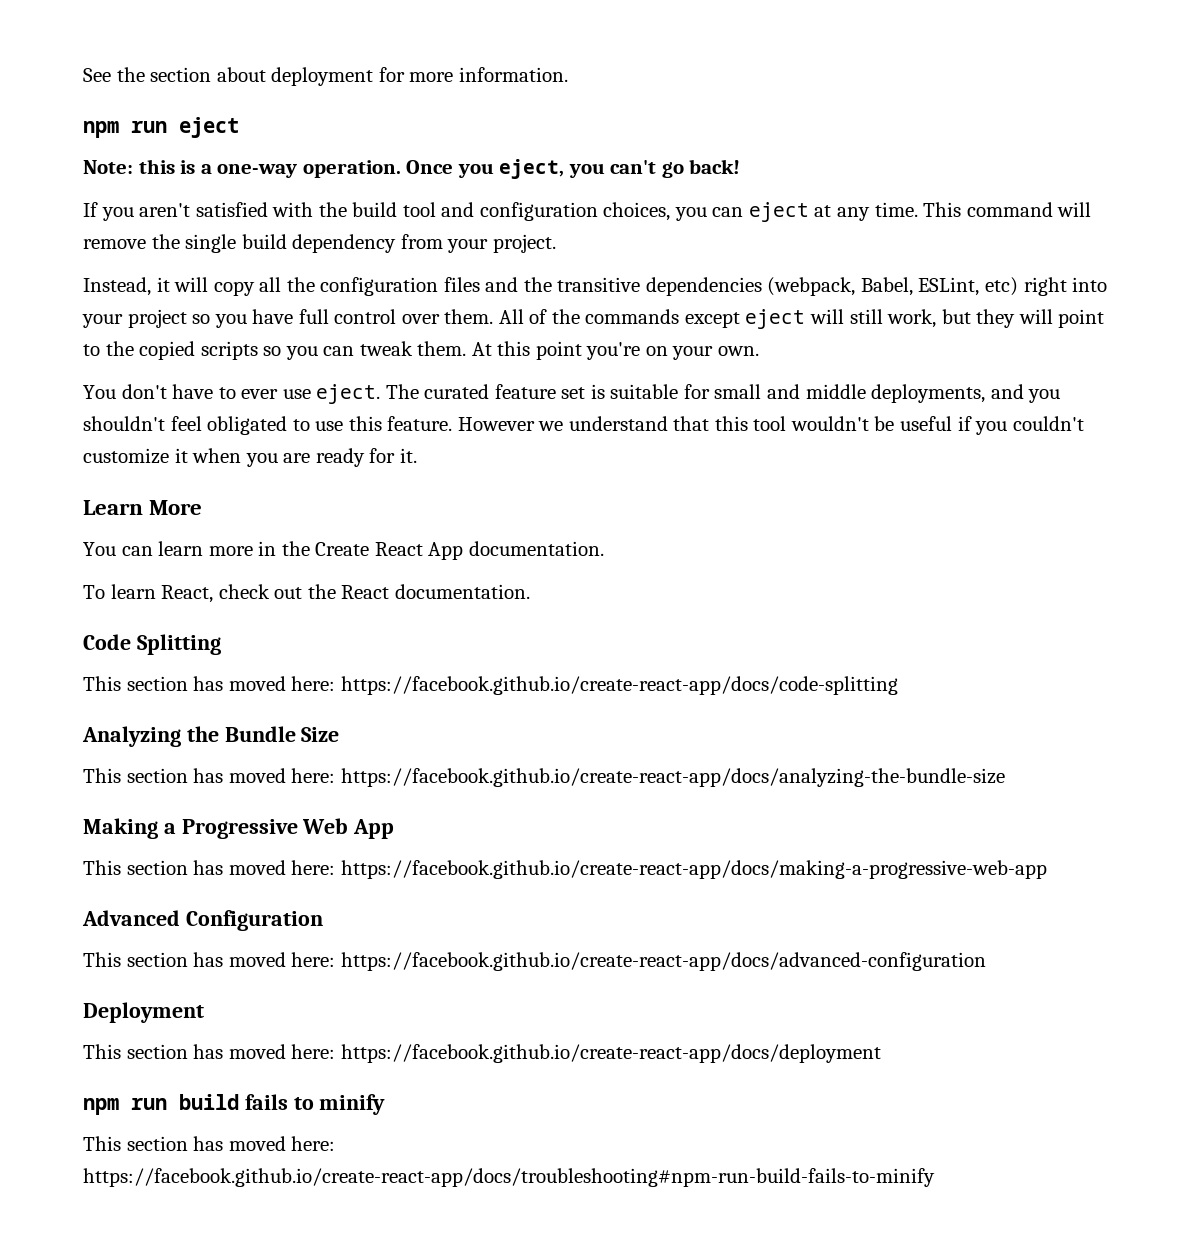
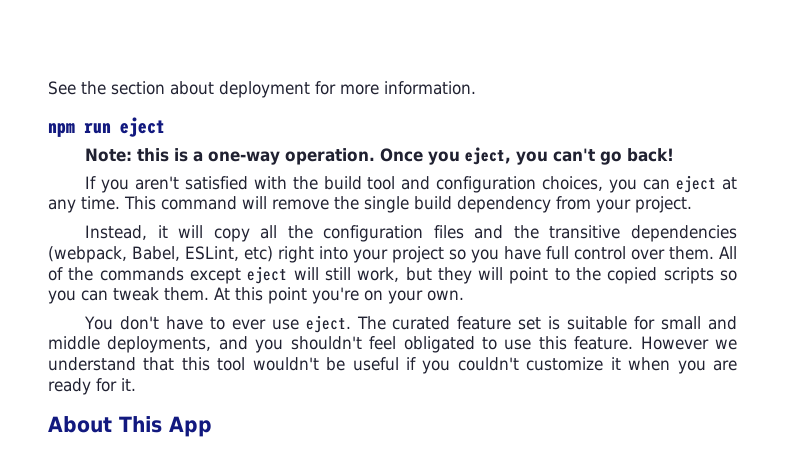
- Learn More
- You can learn more in the Create React App documentation.
- To learn React, check out the React documentation.
- Code Splitting
- This section has moved here: https://facebook.github.io/create-react-app/docs/code-splitting
- Analyzing the Bundle Size
- This section has moved here: https://facebook.github.io/create-react-app/docs/analyzing-the-bundle-size
- Making a Progressive Web App
- This section has moved here: https://facebook.github.io/create-react-app/docs/making-a-progressive-web-app
- Advanced Configuration
- This section has moved here: https://facebook.github.io/create-react-app/docs/advanced-configuration
- Deployment
- This section has moved here: https://facebook.github.io/create-react-app/docs/deployment
- npm run build fails to minify
- This section has moved here: https://facebook.github.io/create-react-app/docs/troubleshooting#npm-run-build-fails-to-minify
+ About This App

